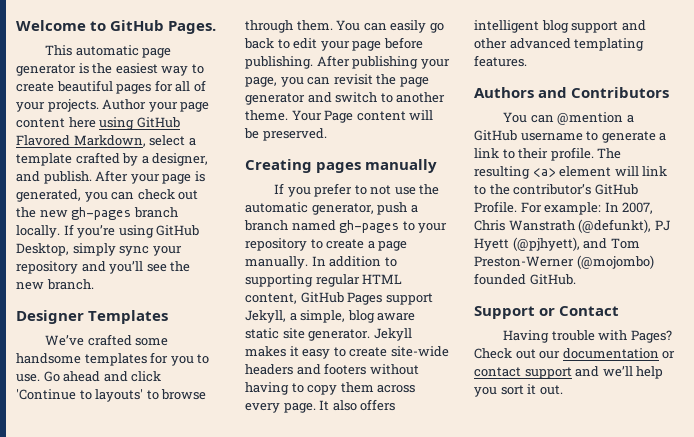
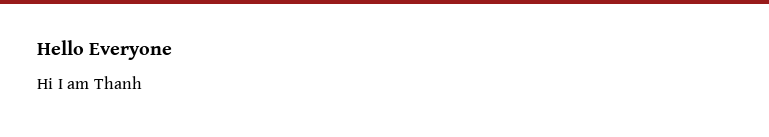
- Welcome to GitHub Pages.
- This automatic page generator is the easiest way to create beautiful pages for all of your projects. Author your page content here using GitHub Flavored Markdown, select a template crafted by a designer, and publish. After your page is generated, you can check out the new gh-pages branch locally. If you’re using GitHub Desktop, simply sync your repository and you’ll see the new branch.
- Designer Templates
- We’ve crafted some handsome templates for you to use. Go ahead and click 'Continue to layouts' to browse through them. You can easily go back to edit your page before publishing. After publishing your page, you can revisit the page generator and switch to another theme. Your Page content will be preserved.
- Creating pages manually
- If you prefer to not use the automatic generator, push a branch named gh-pages to your repository to create a page manually. In addition to supporting regular HTML content, GitHub Pages support Jekyll, a simple, blog aware static site generator. Jekyll makes it easy to create site-wide headers and footers without having to copy them across every page. It also offers intelligent blog support and other advanced templating features.
- Authors and Contributors
- You can @mention a GitHub username to generate a link to their profile. The resulting <a> element will link to the contributor’s GitHub Profile. For example: In 2007, Chris Wanstrath (@defunkt), PJ Hyett (@pjhyett), and Tom Preston-Werner (@mojombo) founded GitHub.
- Support or Contact
- Having trouble with Pages? Check out our documentation or contact support and we’ll help you sort it out.
+ Hello Everyone
+ Hi I am Thanh

